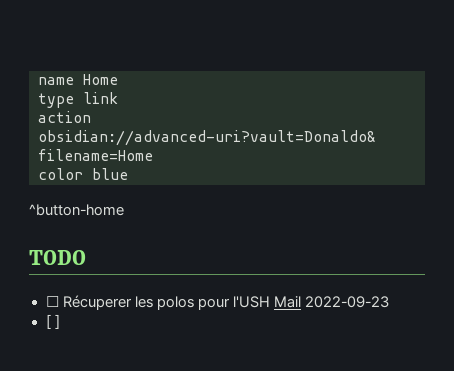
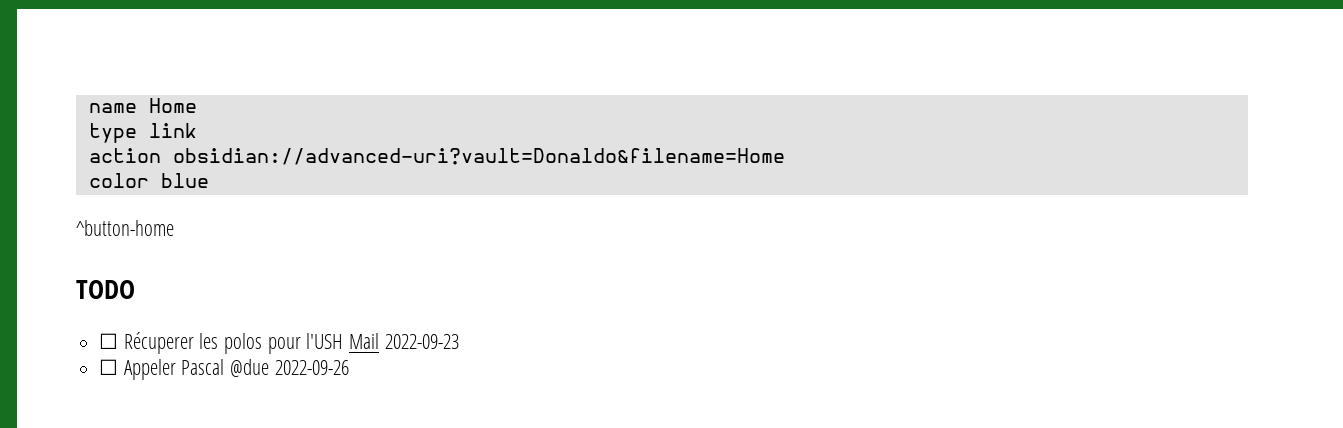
- [ ]
+ ☐ Appeler Pascal @due 2022-09-26

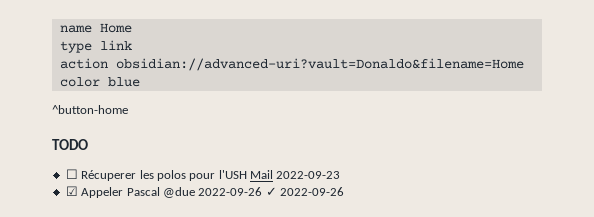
- ☐ Appeler Pascal @due 2022-09-26
+ ☑ Appeler Pascal @due 2022-09-26 ✓ 2022-09-26

